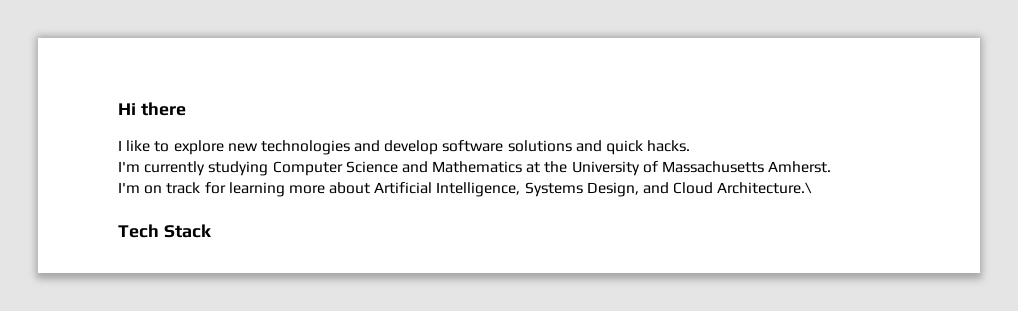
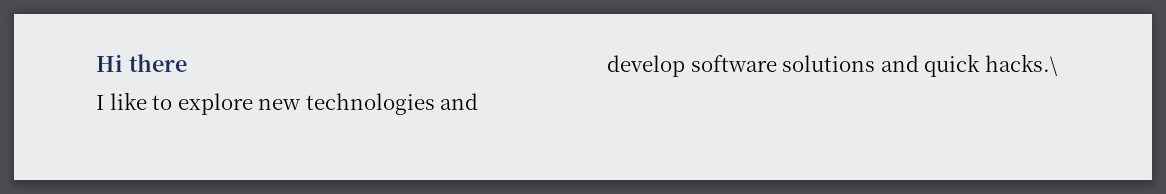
- I like to explore new technologies and develop software solutions and quick hacks.
- I'm currently studying Computer Science and Mathematics at the University of Massachusetts Amherst.
- I'm on track for learning more about Artificial Intelligence, Systems Design, and Cloud Architecture.\
- Tech Stack
+ I like to explore new technologies and develop software solutions and quick hacks.\

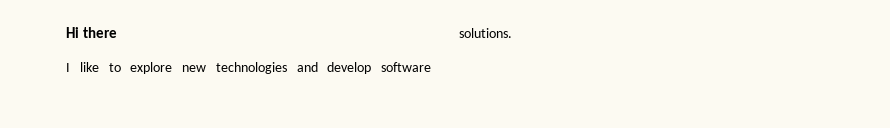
- I like to explore new technologies and develop software solutions and quick hacks.\
+ I like to explore new technologies and develop software solutions.

